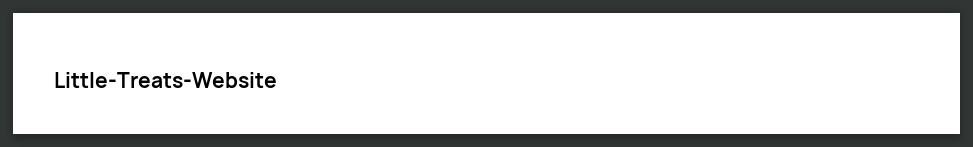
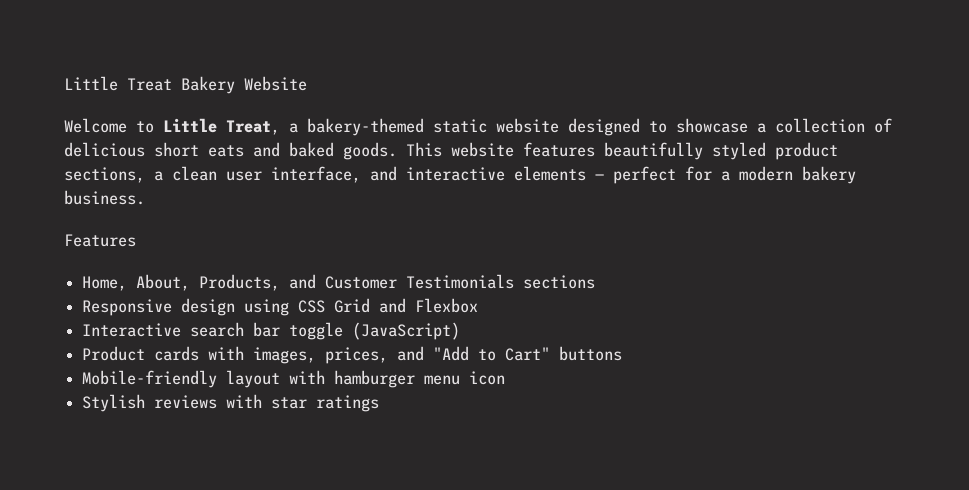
- Little-Treats-Website
+ Little Treat Bakery Website
+ Welcome to Little Treat, a bakery-themed static website designed to showcase a collection of delicious short eats and baked goods. This website features beautifully styled product sections, a clean user interface, and interactive elements — perfect for a modern bakery business.
+ Features
+ Home, About, Products, and Customer Testimonials sections
+ Responsive design using CSS Grid and Flexbox
+ Interactive search bar toggle (JavaScript)
+ Product cards with images, prices, and "Add to Cart" buttons
+ Mobile-friendly layout with hamburger menu icon
+ Stylish reviews with star ratings

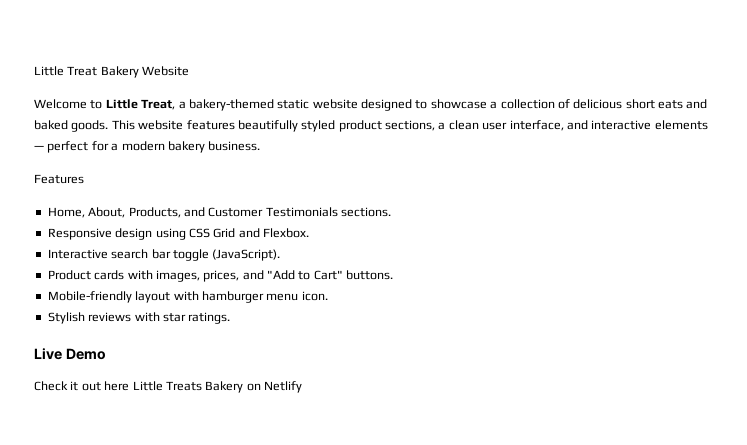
- Home, About, Products, and Customer Testimonials sections
+ Home, About, Products, and Customer Testimonials sections.
- Responsive design using CSS Grid and Flexbox
+ Responsive design using CSS Grid and Flexbox.
- Interactive search bar toggle (JavaScript)
+ Interactive search bar toggle (JavaScript).
- Product cards with images, prices, and "Add to Cart" buttons
+ Product cards with images, prices, and "Add to Cart" buttons.
- Mobile-friendly layout with hamburger menu icon
+ Mobile-friendly layout with hamburger menu icon.
- Stylish reviews with star ratings
+ Stylish reviews with star ratings.
+ Live Demo
+ Check it out here Little Treats Bakery on Netlify

